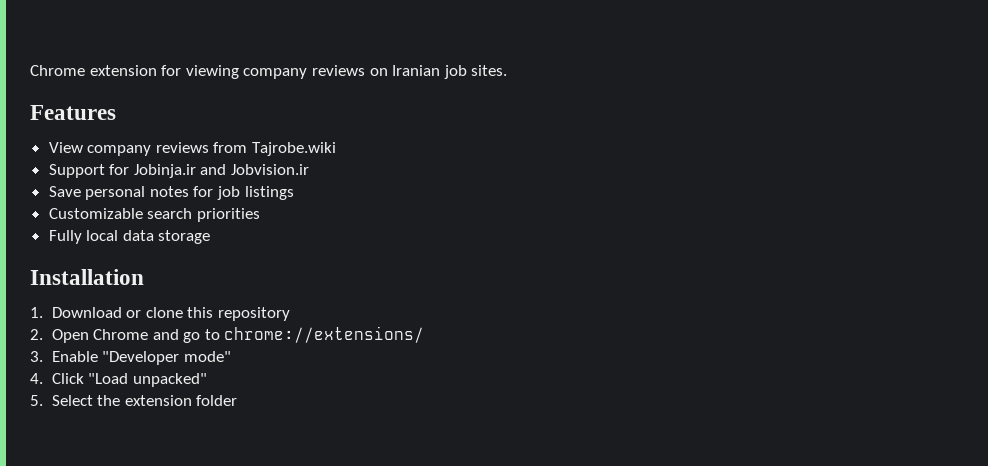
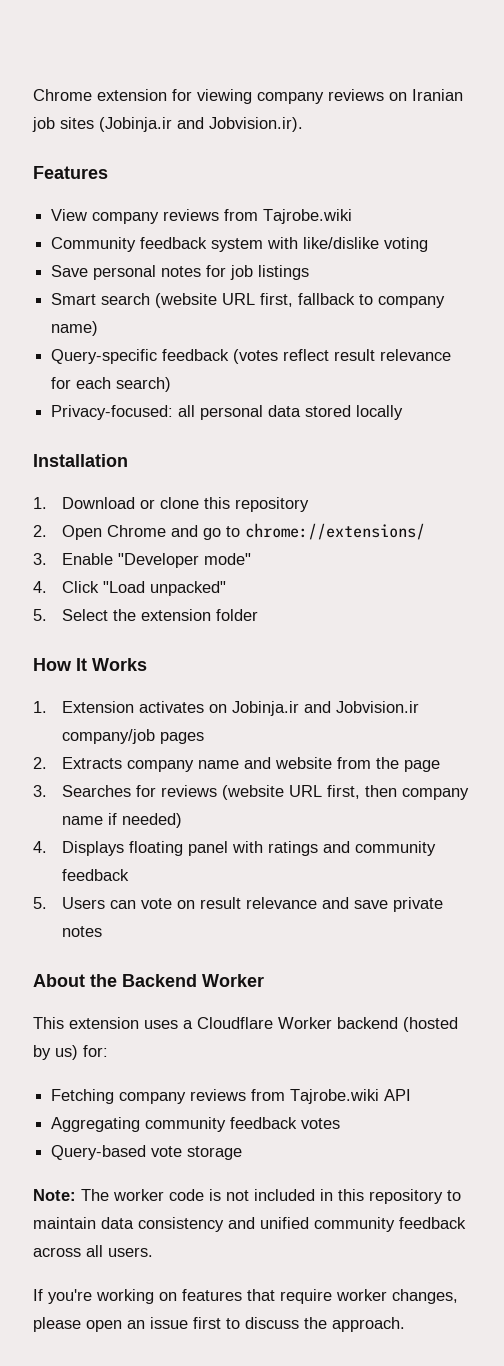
- Chrome extension for viewing company reviews on Iranian job sites.
+ Chrome extension for viewing company reviews on Iranian job sites (Jobinja.ir and Jobvision.ir).
- Support for Jobinja.ir and Jobvision.ir
+ Community feedback system with like/dislike voting
- Customizable search priorities
- Fully local data storage
+ Smart search (website URL first, fallback to company name)
+ Query-specific feedback (votes reflect result relevance for each search)
+ Privacy-focused: all personal data stored locally
+ How It Works
+ 1. Extension activates on Jobinja.ir and Jobvision.ir company/job pages
+ 2. Extracts company name and website from the page
+ 3. Searches for reviews (website URL first, then company name if needed)
+ 4. Displays floating panel with ratings and community feedback
+ 5. Users can vote on result relevance and save private notes
+ About the Backend Worker
+ This extension uses a Cloudflare Worker backend (hosted by us) for:
+ Fetching company reviews from Tajrobe.wiki API
+ Aggregating community feedback votes
+ Query-based vote storage
+ Note: The worker code is not included in this repository to maintain data consistency and unified community feedback across all users.
+ If you're working on features that require worker changes, please open an issue first to discuss the approach.

